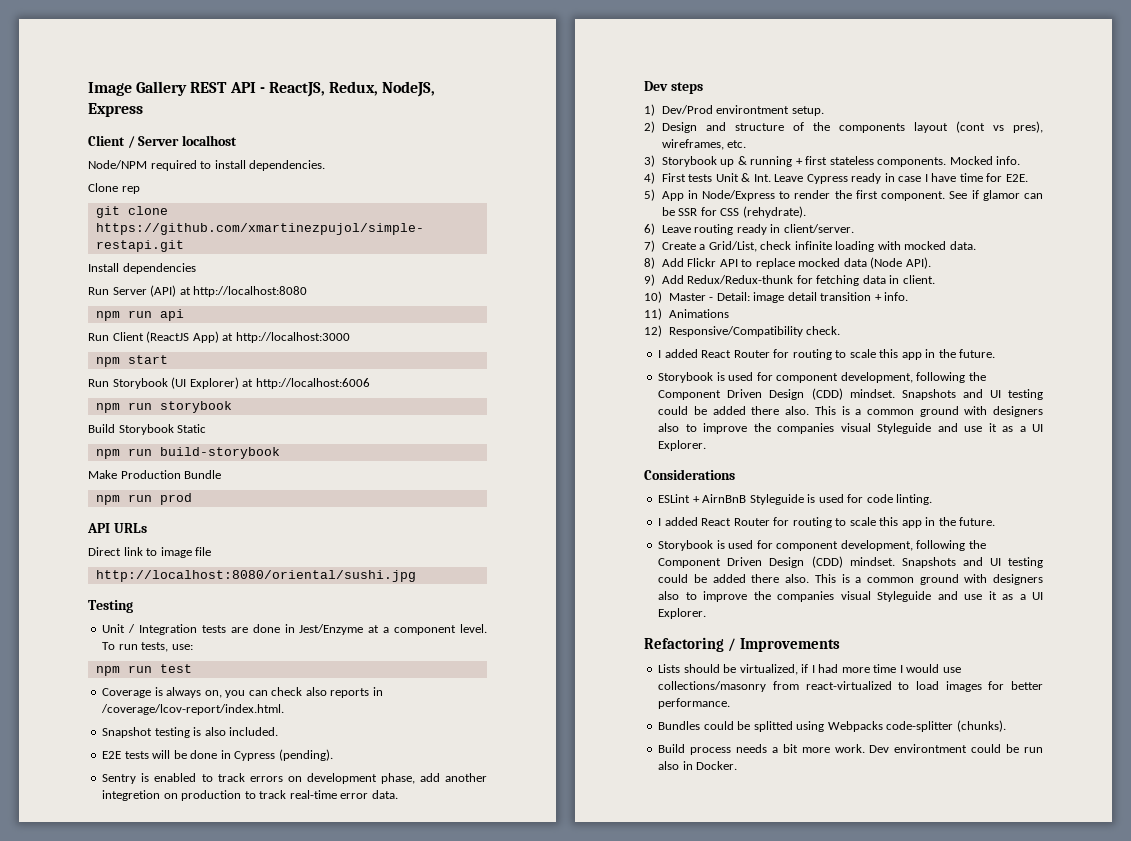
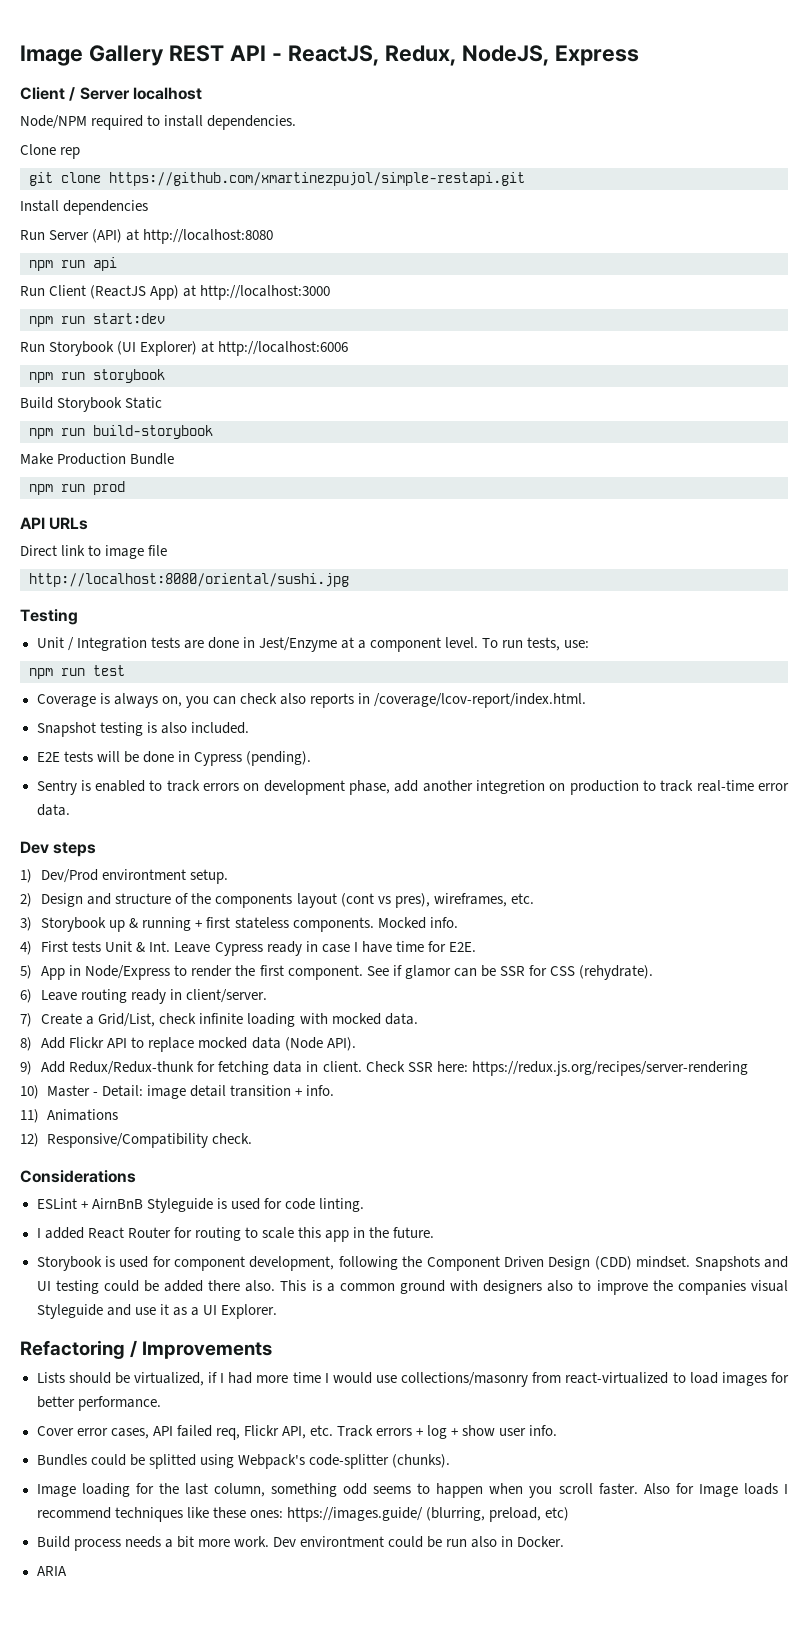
- npm start
+ npm run start:dev
+ Check SSR here: https://redux.js.org/recipes/server-rendering
  12) Responsive/Compatibility check.
- I added React Router for routing to scale this app in the future.
- Storybook is used for component development, following the Component Driven Design (CDD) mindset. Snapshots and UI testing could be added there also. This is a common ground with designers also to improve the companies visual Styleguide and use it as a UI Explorer.
+ Cover error cases, API failed req, Flickr API, etc. Track errors + log + show user info.
- Bundles could be splitted using Webpacks code-splitter (chunks).
+ Bundles could be splitted using Webpack's code-splitter (chunks).
+ Image loading for the last column, something odd seems to happen when you scroll faster. Also for Image loads I recommend techniques like these ones: https://images.guide/ (blurring, preload, etc)
+ ARIA

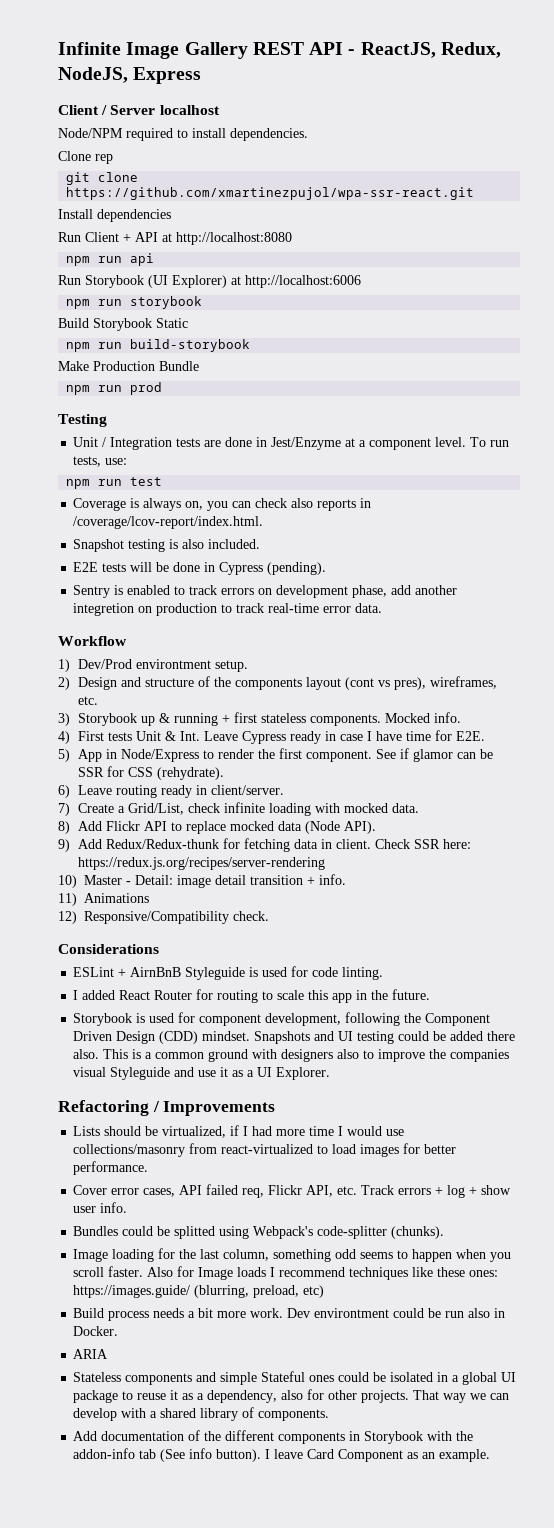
- Image Gallery REST API - ReactJS, Redux, NodeJS, Express
+ Infinite Image Gallery REST API - ReactJS, Redux, NodeJS, Express
- git clone https://github.com/xmartinezpujol/simple-restapi.git
+ git clone https://github.com/xmartinezpujol/wpa-ssr-react.git
- Run Server (API) at http://localhost:8080
+ Run Client + API at http://localhost:8080
- Run Client (ReactJS App) at http://localhost:3000
- npm run start:dev
- API URLs
- Direct link to image file
- http://localhost:8080/oriental/sushi.jpg
- Dev steps
+ Workflow
+ Stateless components and simple Stateful ones could be isolated in a global UI package to reuse it as a dependency, also for other projects. That way we can develop with a shared library of components.
+ Add documentation of the different components in Storybook with the addon-info tab (See info button). I leave Card Component as an example.

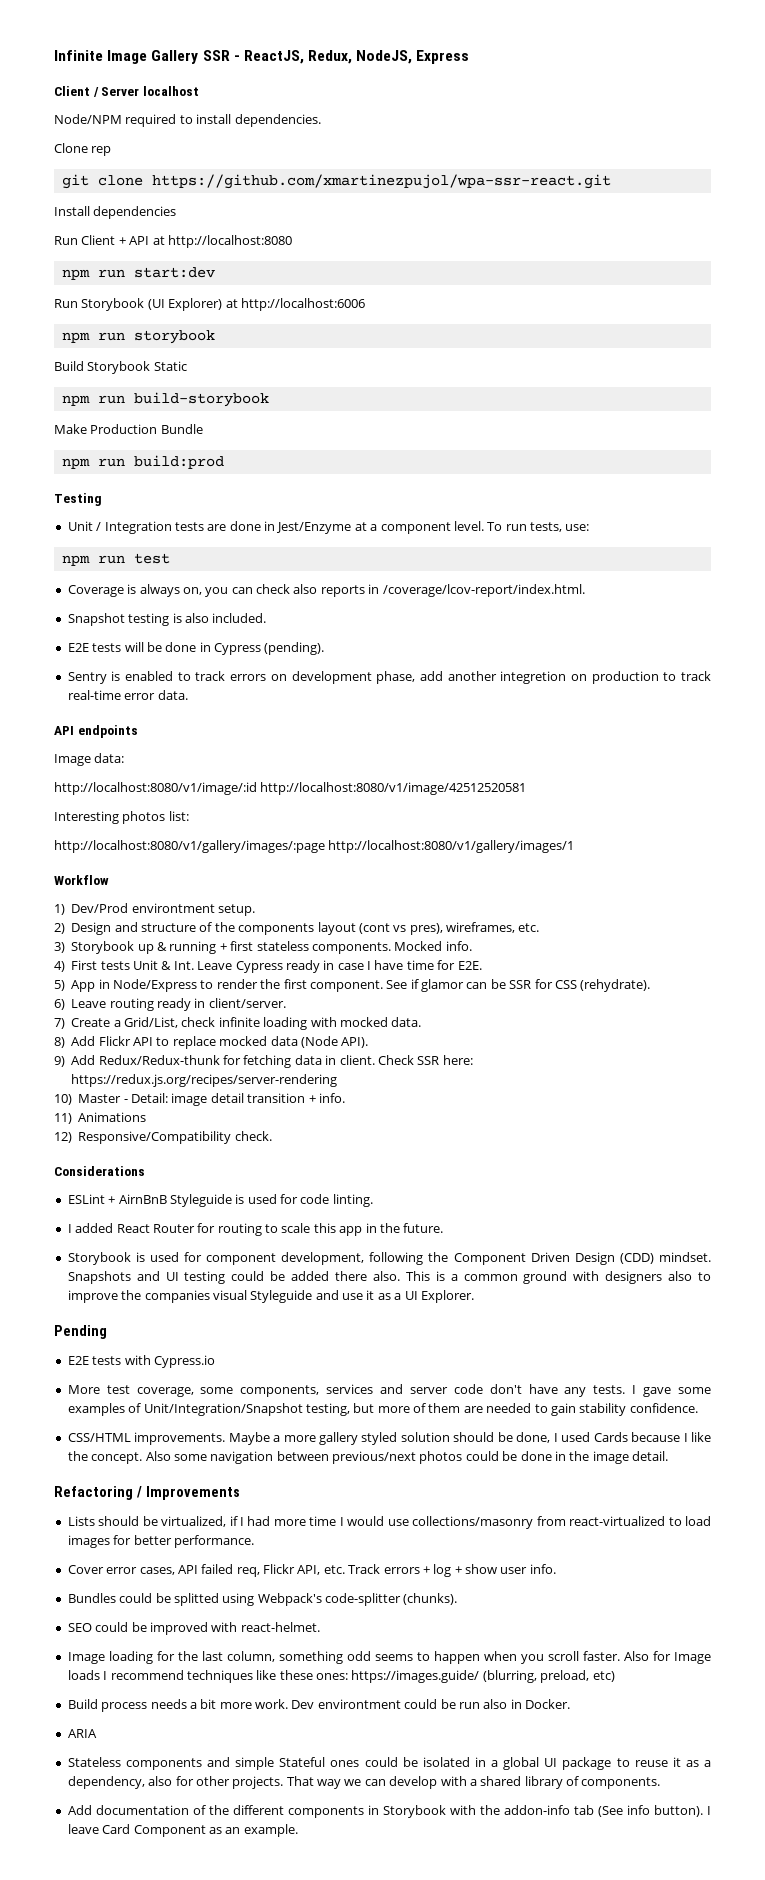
- Infinite Image Gallery REST API - ReactJS, Redux, NodeJS, Express
+ Infinite Image Gallery SSR - ReactJS, Redux, NodeJS, Express
- npm run api
+ npm run start:dev
- npm run prod
+ npm run build:prod
+ API endpoints
+ Image data:
+ http://localhost:8080/v1/image/:id http://localhost:8080/v1/image/42512520581
+ Interesting photos list:
+ http://localhost:8080/v1/gallery/images/:page http://localhost:8080/v1/gallery/images/1
+ Pending
+ E2E tests with Cypress.io
+ More test coverage, some components, services and server code don't have any tests. I gave some examples of Unit/Integration/Snapshot testing, but more of them are needed to gain stability confidence.
+ CSS/HTML improvements. Maybe a more gallery styled solution should be done, I used Cards because I like the concept. Also some navigation between previous/next photos could be done in the image detail.
+ SEO could be improved with react-helmet.

